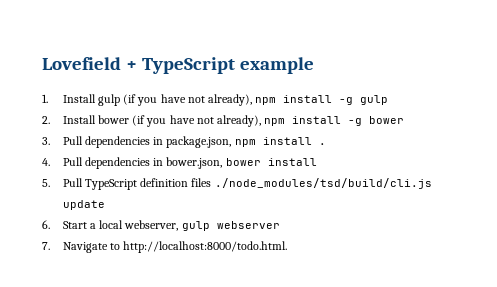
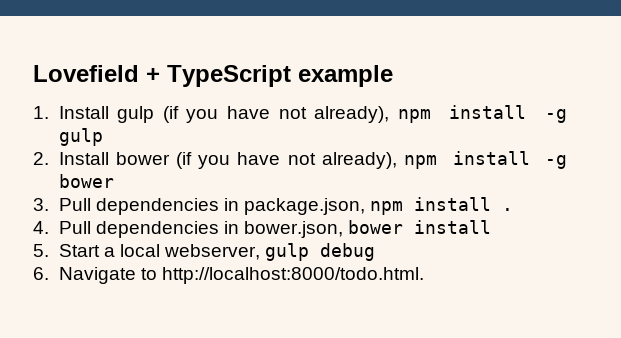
- 5. Pull TypeScript definition files ./node_modules/tsd/build/cli.js update
- 6. Start a local webserver, gulp webserver
- 7. Navigate to http://localhost:8000/todo.html.
+ 5. Start a local webserver, gulp debug
+ 6. Navigate to http://localhost:8000/todo.html.

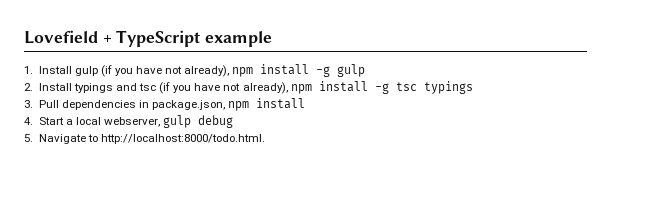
- 2. Install bower (if you have not already), npm install -g bower
+ 2. Install typings and tsc (if you have not already), npm install -g tsc typings
- 3. Pull dependencies in package.json, npm install .
- 4. Pull dependencies in bower.json, bower install
- 5. Start a local webserver, gulp debug
+ 3. Pull dependencies in package.json, npm install
+ 4. Start a local webserver, gulp debug
- 6. Navigate to http://localhost:8000/todo.html.
+ 5. Navigate to http://localhost:8000/todo.html.

